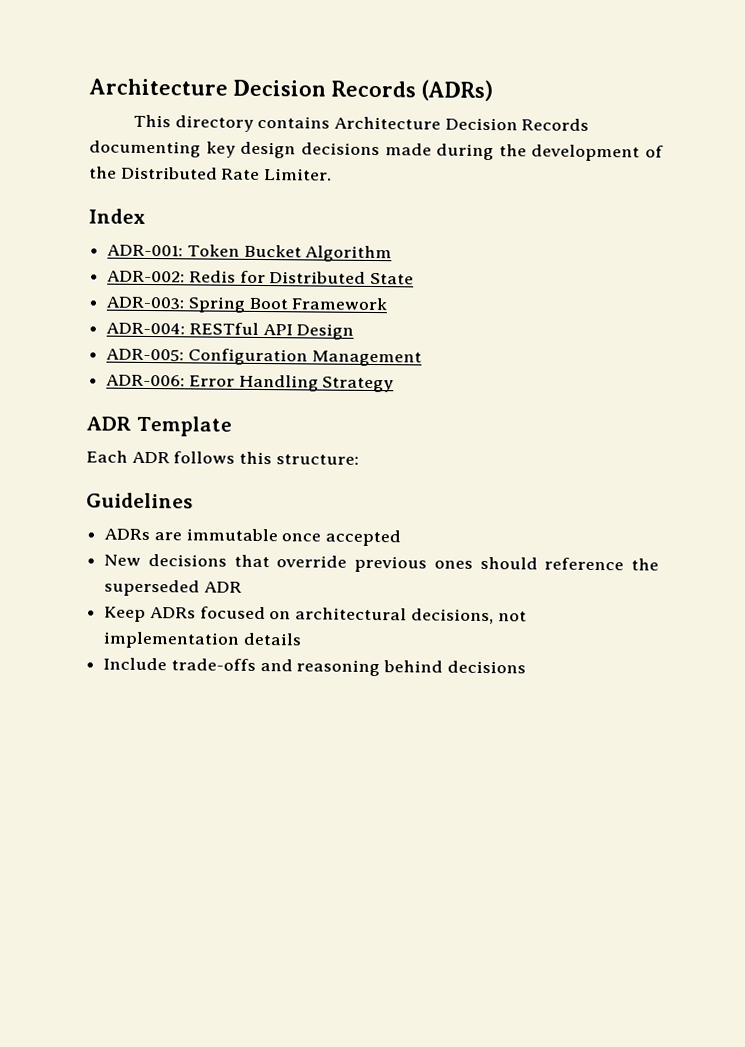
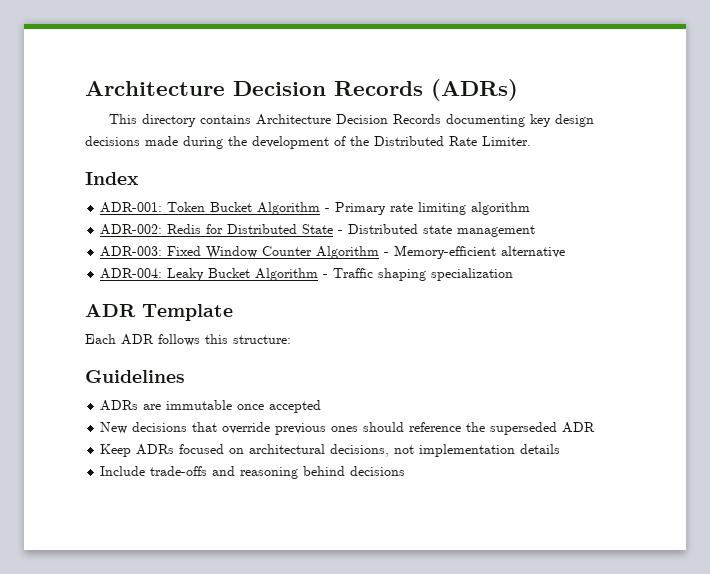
- ADR-001: Token Bucket Algorithm
+ ADR-001: Token Bucket Algorithm - Primary rate limiting algorithm
- ADR-002: Redis for Distributed State
- ADR-003: Spring Boot Framework
- ADR-004: RESTful API Design
- ADR-005: Configuration Management
- ADR-006: Error Handling Strategy
+ ADR-002: Redis for Distributed State - Distributed state management
+ ADR-003: Fixed Window Counter Algorithm - Memory-efficient alternative
+ ADR-004: Leaky Bucket Algorithm - Traffic shaping specialization

